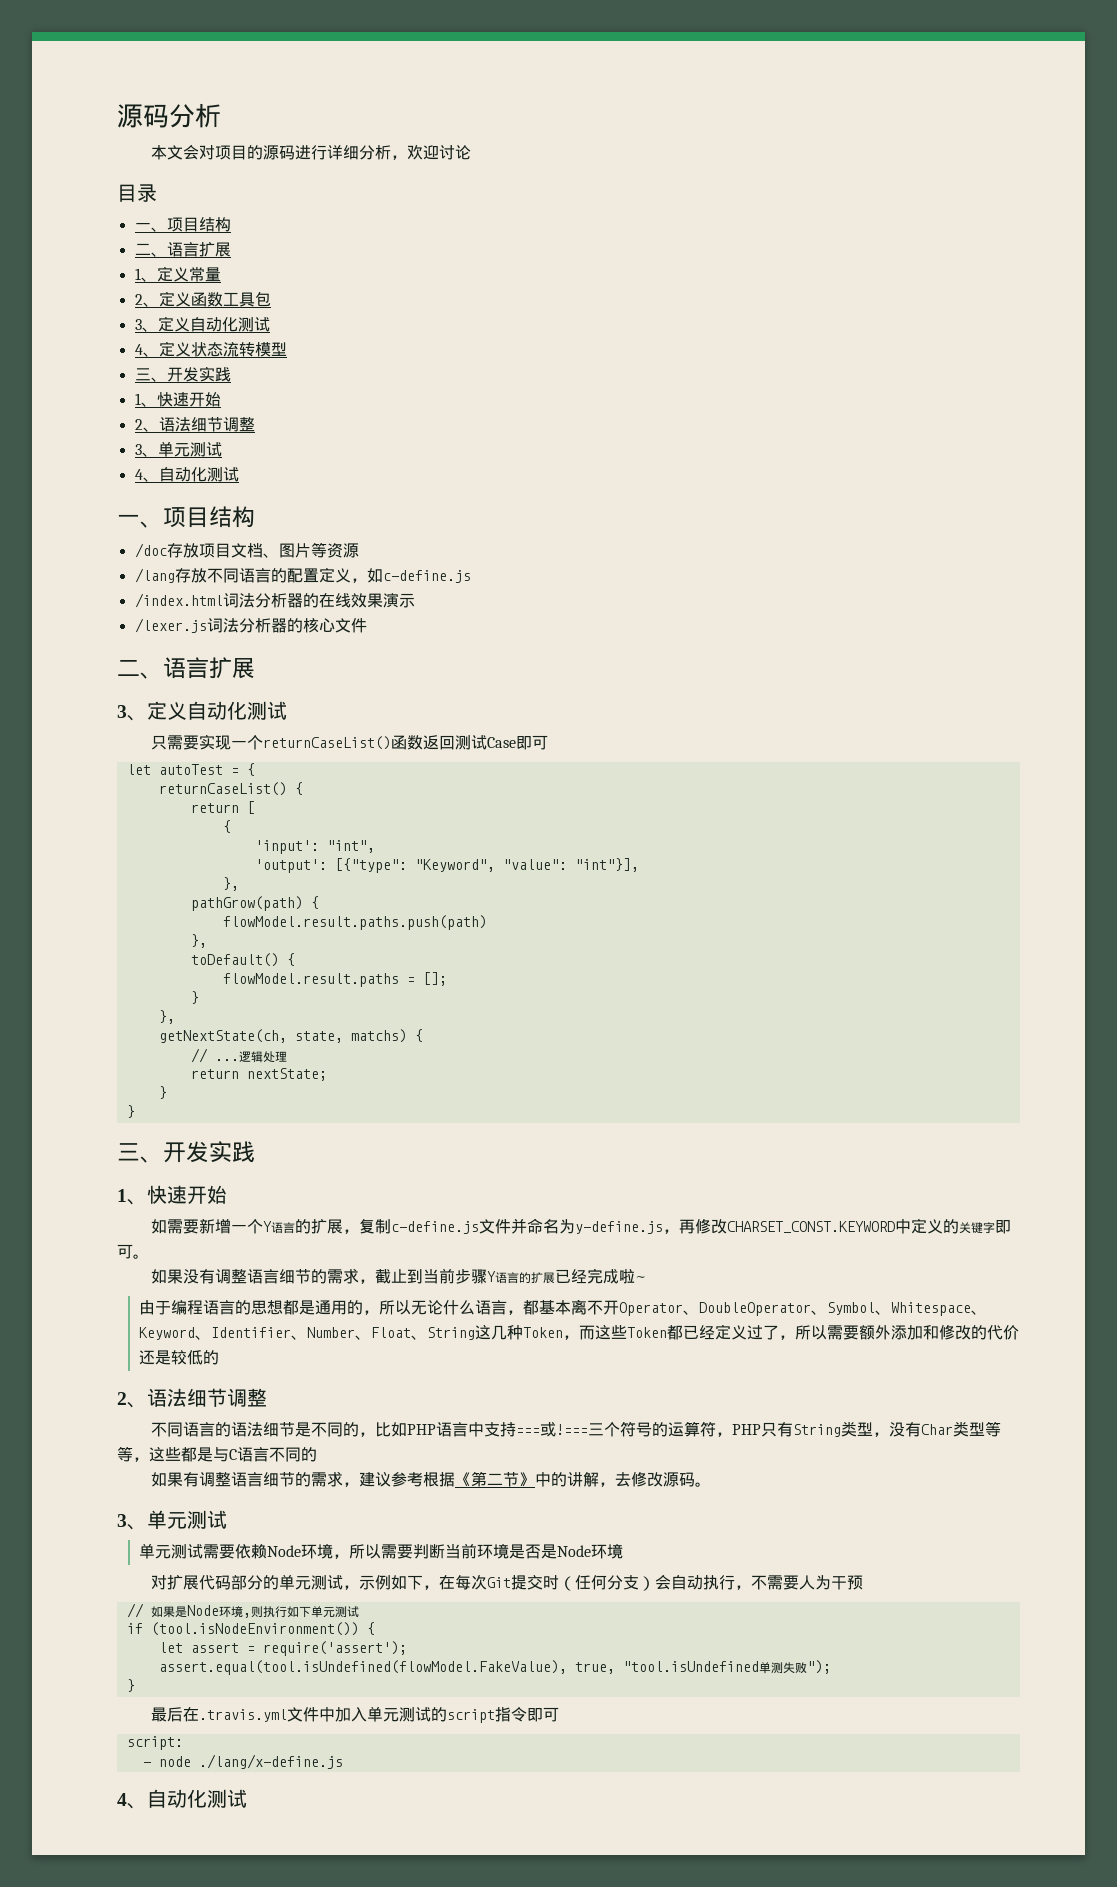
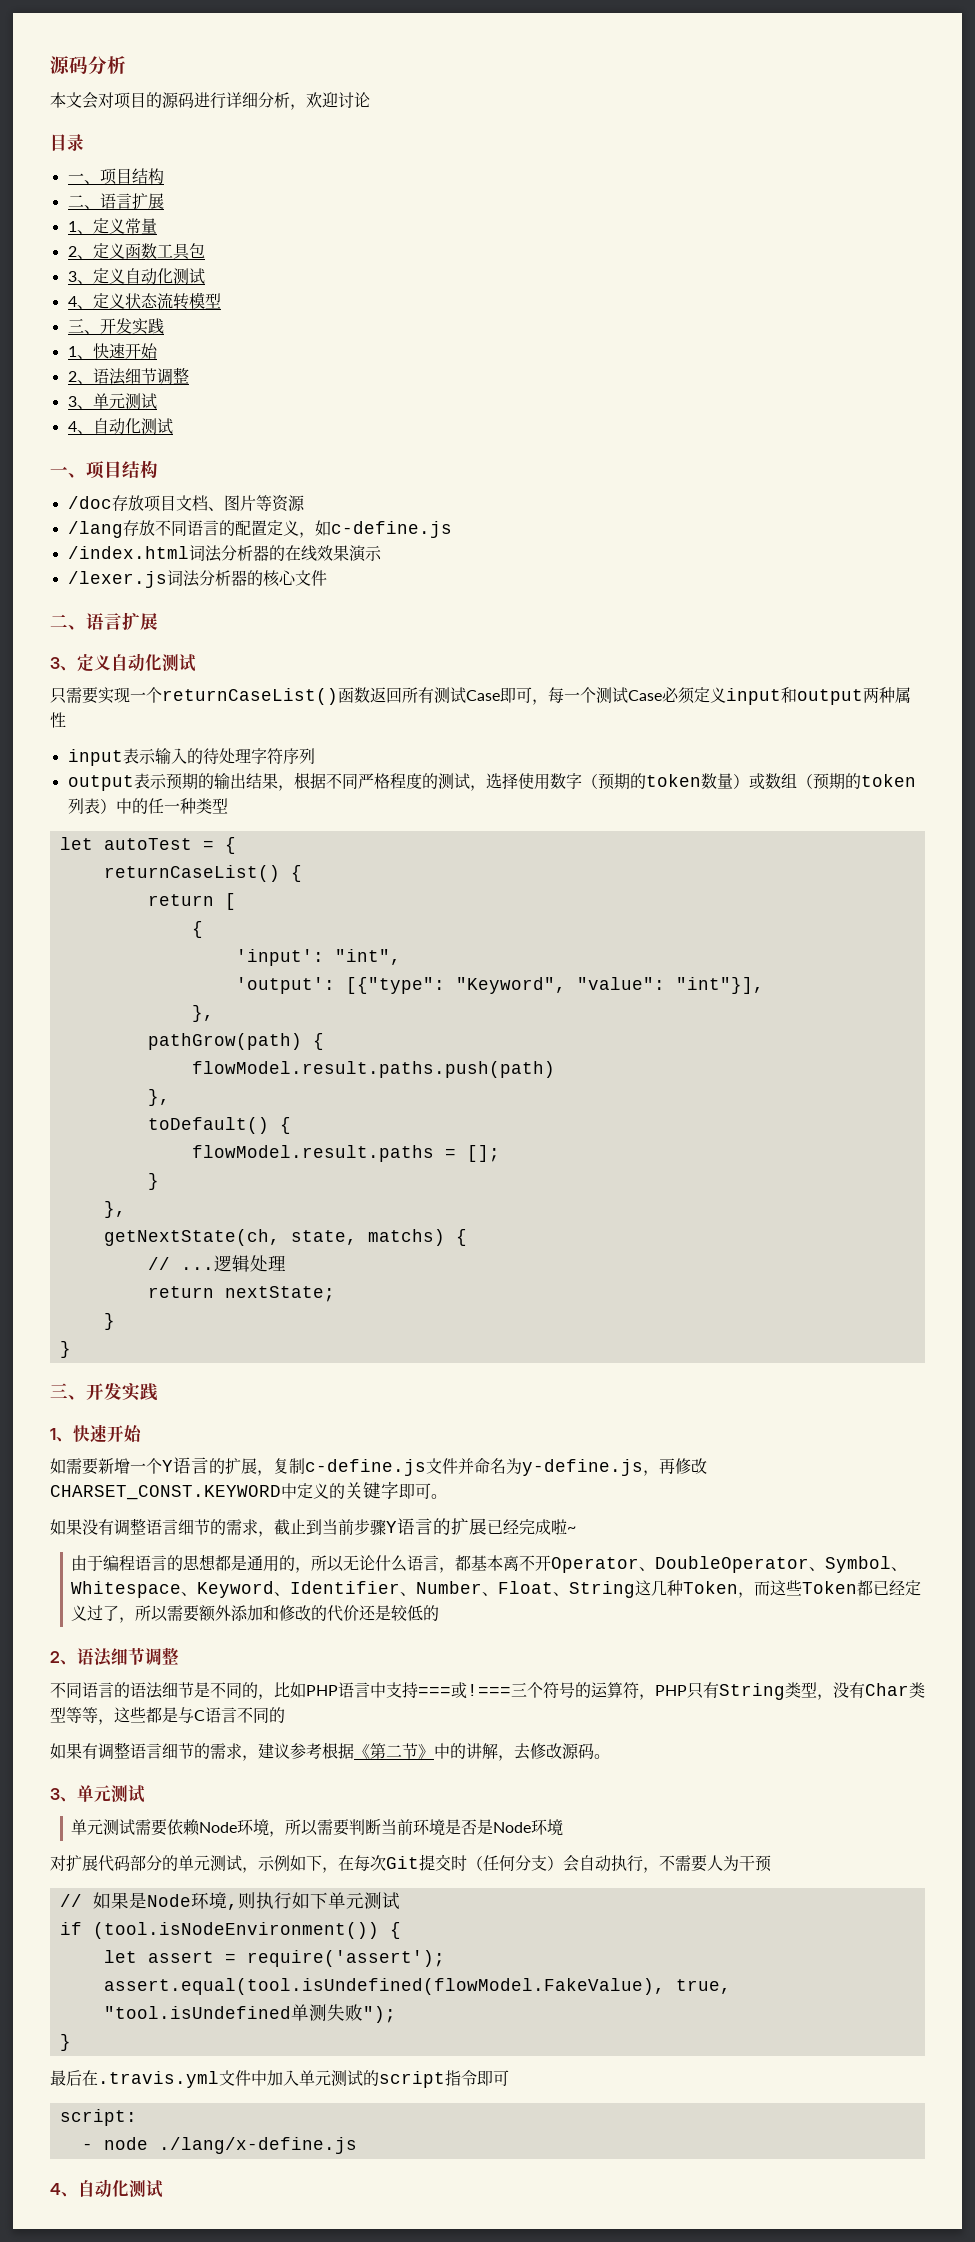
- 只需要实现一个returnCaseList()函数返回测试Case即可
+ 只需要实现一个returnCaseList()函数返回所有测试Case即可，每一个测试Case必须定义input和output两种属性
+ input表示输入的待处理字符序列
+ output表示预期的输出结果，根据不同严格程度的测试，选择使用数字（预期的token数量）或数组（预期的token列表）中的任一种类型

